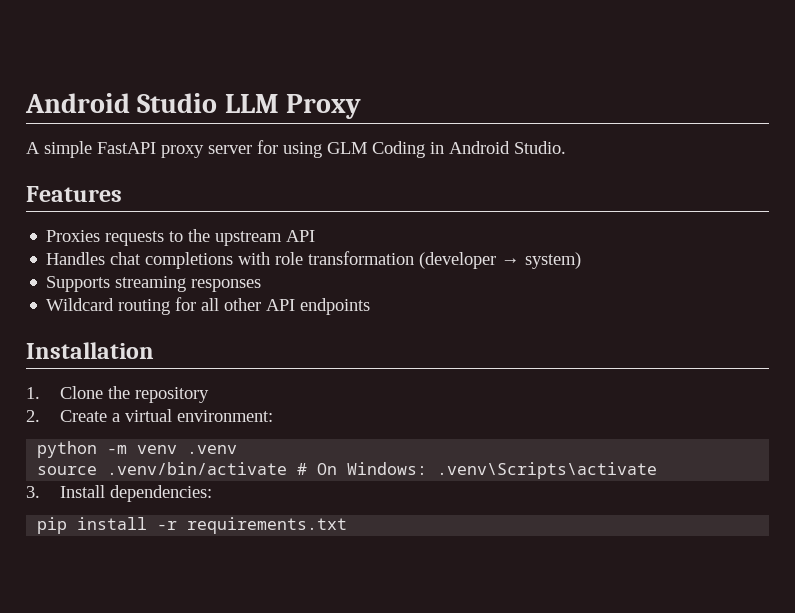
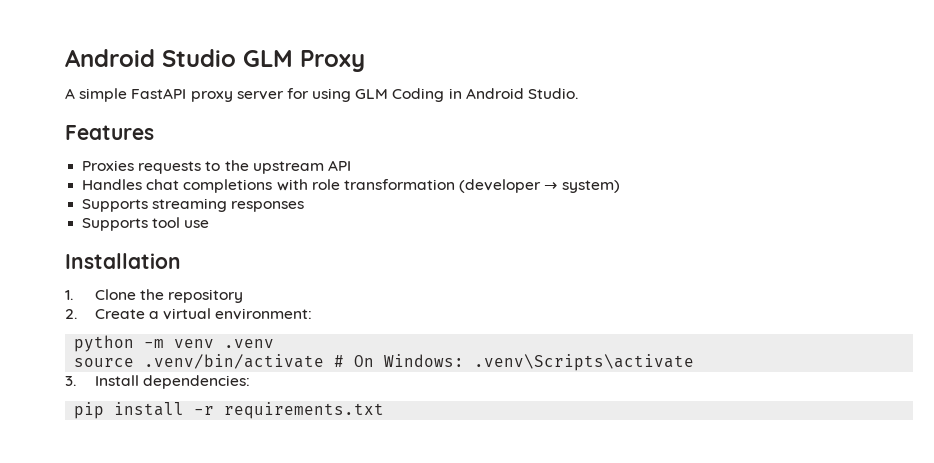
- Android Studio LLM Proxy
+ Android Studio GLM Proxy
- Wildcard routing for all other API endpoints
+ Supports tool use

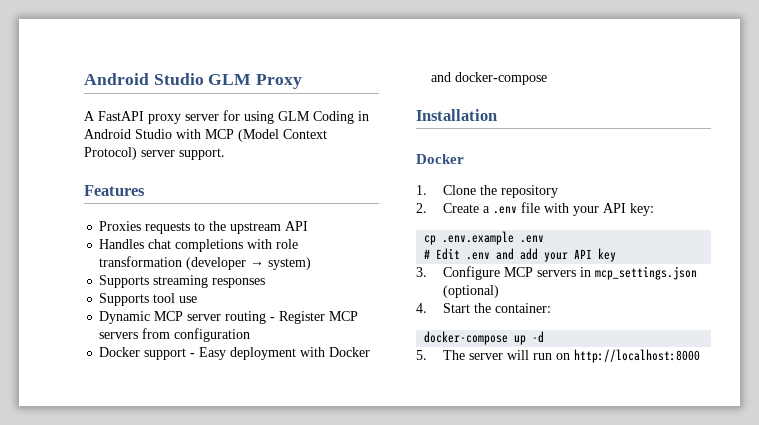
- A simple FastAPI proxy server for using GLM Coding in Android Studio.
+ A FastAPI proxy server for using GLM Coding in Android Studio with MCP (Model Context Protocol) server support.
+ Dynamic MCP server routing - Register MCP servers from configuration
+ Docker support - Easy deployment with Docker and docker-compose
  Installation
+ Docker
- 2. Create a virtual environment:
- python -m venv .venv
- source .venv/bin/activate # On Windows: .venv\Scripts\activate
- 3. Install dependencies:
- pip install -r requirements.txt
+ 2. Create a .env file with your API key:
+ cp .env.example .env
+ # Edit .env and add your API key
+ 3. Configure MCP servers in mcp_settings.json (optional)
+ 4. Start the container:
+ docker-compose up -d
+ 5. The server will run on http://localhost:8000

